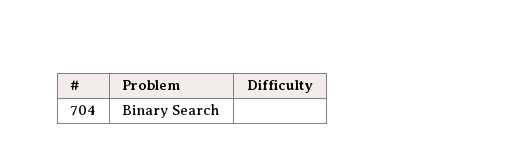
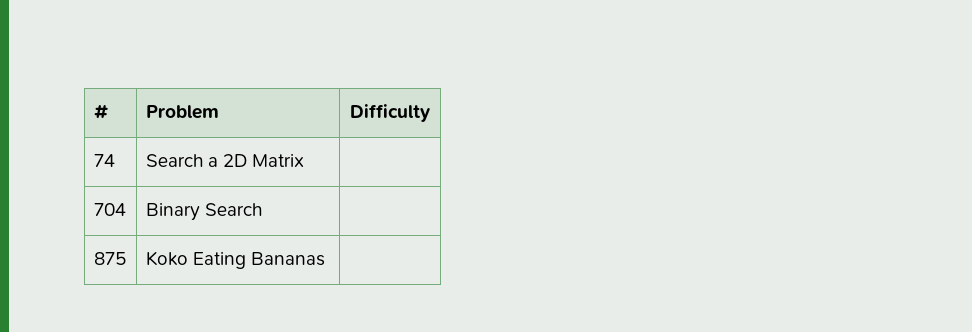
+ 74 | Search a 2D Matrix |
+ 875 | Koko Eating Bananas |

